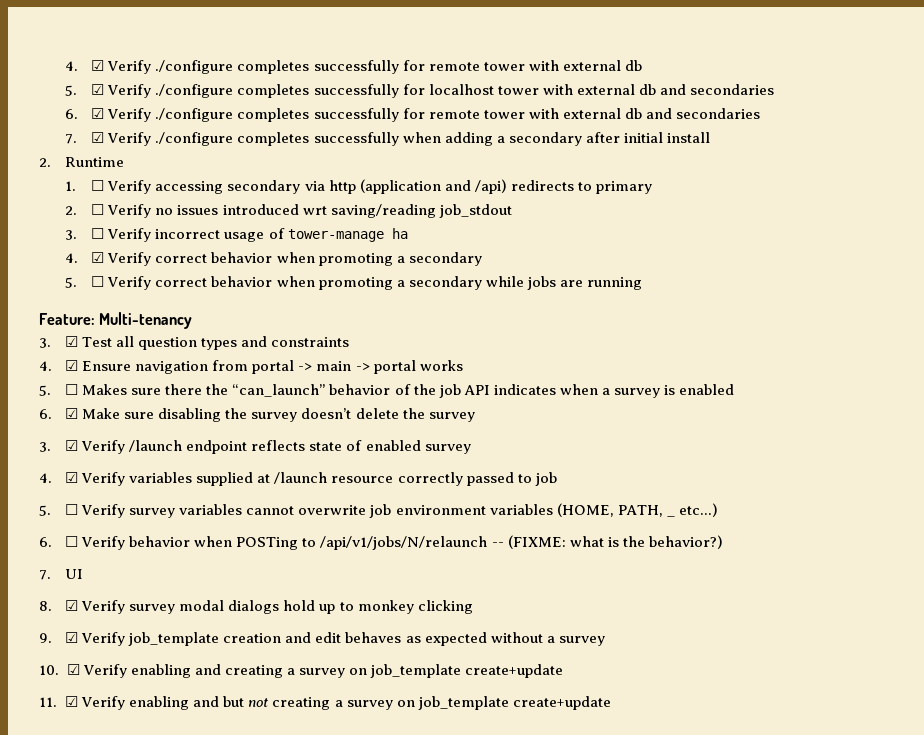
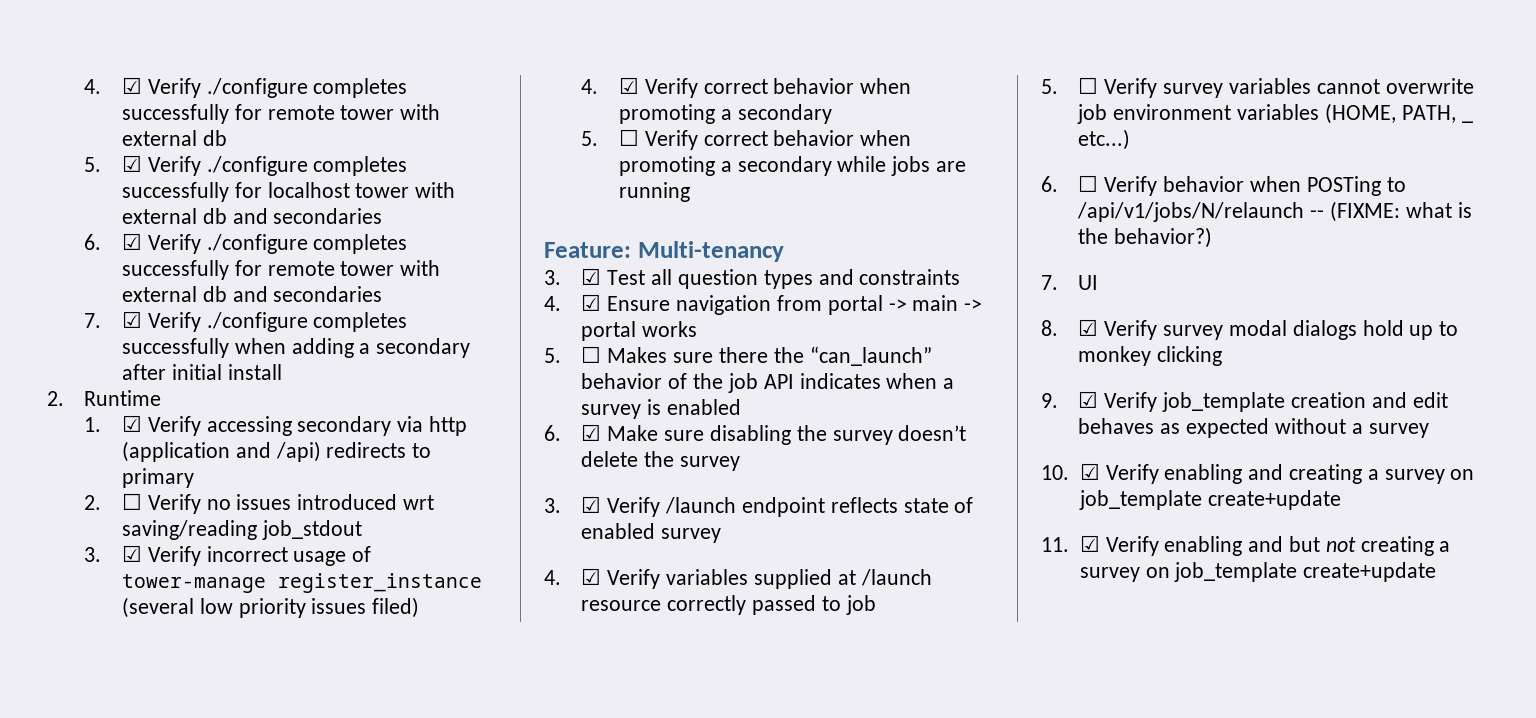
- 1. ☐ Verify accessing secondary via http (application and /api) redirects to primary
+ 1. ☑ Verify accessing secondary via http (application and /api) redirects to primary
- 3. ☐ Verify incorrect usage of tower-manage ha
+ 3. ☑ Verify incorrect usage of tower-manage register_instance (several low priority issues filed)

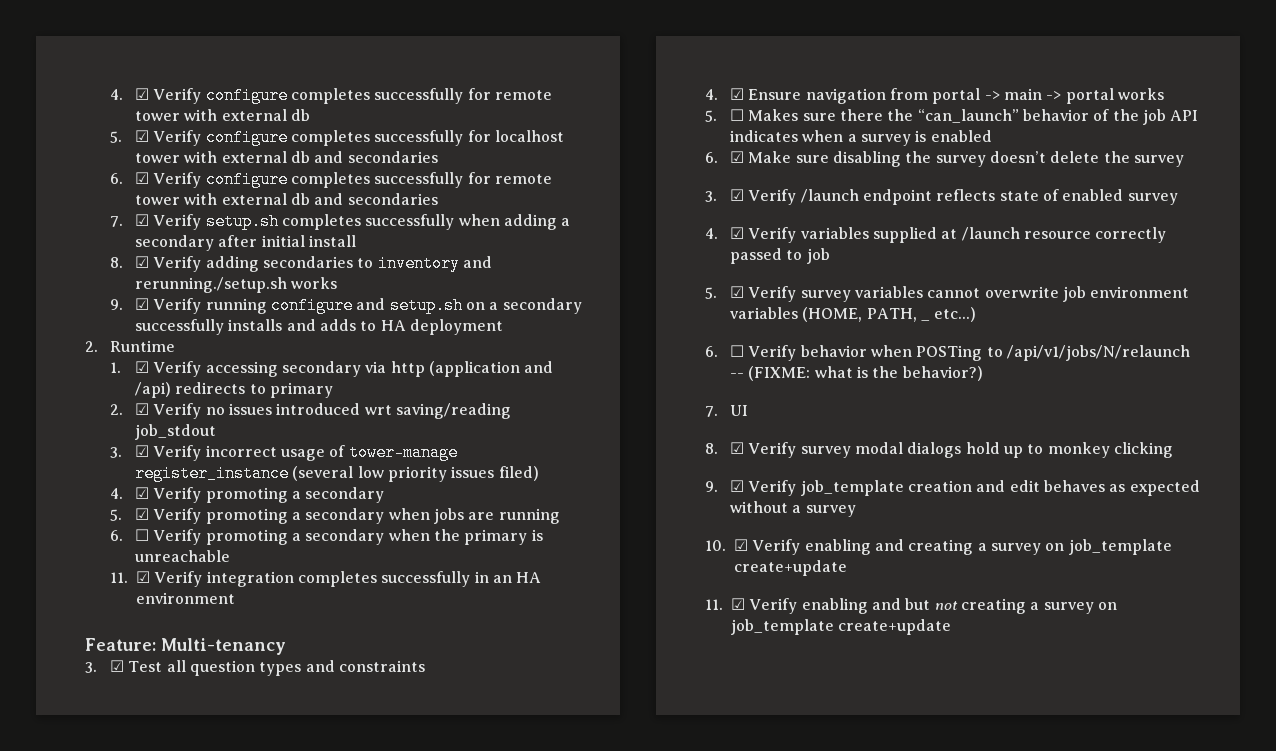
- 4. ☑ Verify ./configure completes successfully for remote tower with external db
+ 4. ☑ Verify configure completes successfully for remote tower with external db
- 5. ☑ Verify ./configure completes successfully for localhost tower with external db and secondaries
+ 5. ☑ Verify configure completes successfully for localhost tower with external db and secondaries
- 6. ☑ Verify ./configure completes successfully for remote tower with external db and secondaries
+ 6. ☑ Verify configure completes successfully for remote tower with external db and secondaries
- 7. ☑ Verify ./configure completes successfully when adding a secondary after initial install
+ 7. ☑ Verify setup.sh completes successfully when adding a secondary after initial install
+ 8. ☑ Verify adding secondaries to inventory and rerunning./setup.sh works
+ 9. ☑ Verify running configure and setup.sh on a secondary successfully installs and adds to HA deployment
- 2. ☐ Verify no issues introduced wrt saving/reading job_stdout
+ 2. ☑ Verify no issues introduced wrt saving/reading job_stdout
- 4. ☑ Verify correct behavior when promoting a secondary
+ 4. ☑ Verify promoting a secondary
- 5. ☐ Verify correct behavior when promoting a secondary while jobs are running
+ 5. ☑ Verify promoting a secondary when jobs are running
+ 6. ☐ Verify promoting a secondary when the primary is unreachable
+ 11. ☑ Verify integration completes successfully in an HA environment
- 5. ☐ Verify survey variables cannot overwrite job environment variables (HOME, PATH, _ etc...)
+ 5. ☑ Verify survey variables cannot overwrite job environment variables (HOME, PATH, _ etc...)

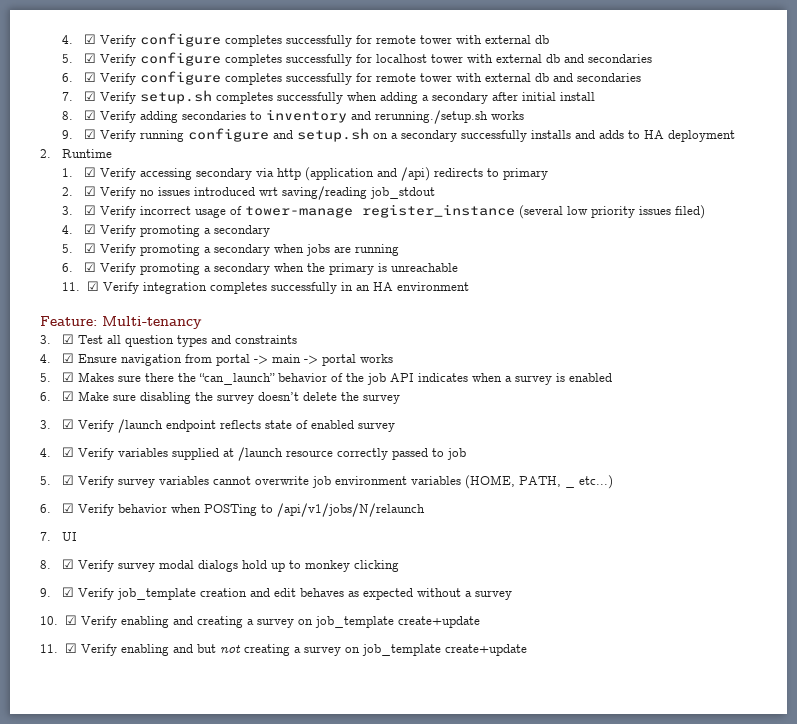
- 6. ☐ Verify promoting a secondary when the primary is unreachable
+ 6. ☑ Verify promoting a secondary when the primary is unreachable
- 5. ☐ Makes sure there the “can_launch” behavior of the job API indicates when a survey is enabled
+ 5. ☑ Makes sure there the “can_launch” behavior of the job API indicates when a survey is enabled
- 6. ☐ Verify behavior when POSTing to /api/v1/jobs/N/relaunch -- (FIXME: what is the behavior?)
+ 6. ☑ Verify behavior when POSTing to /api/v1/jobs/N/relaunch

